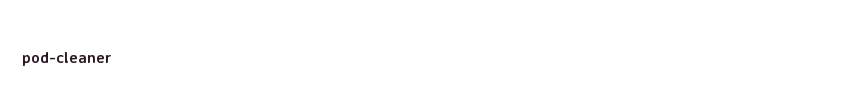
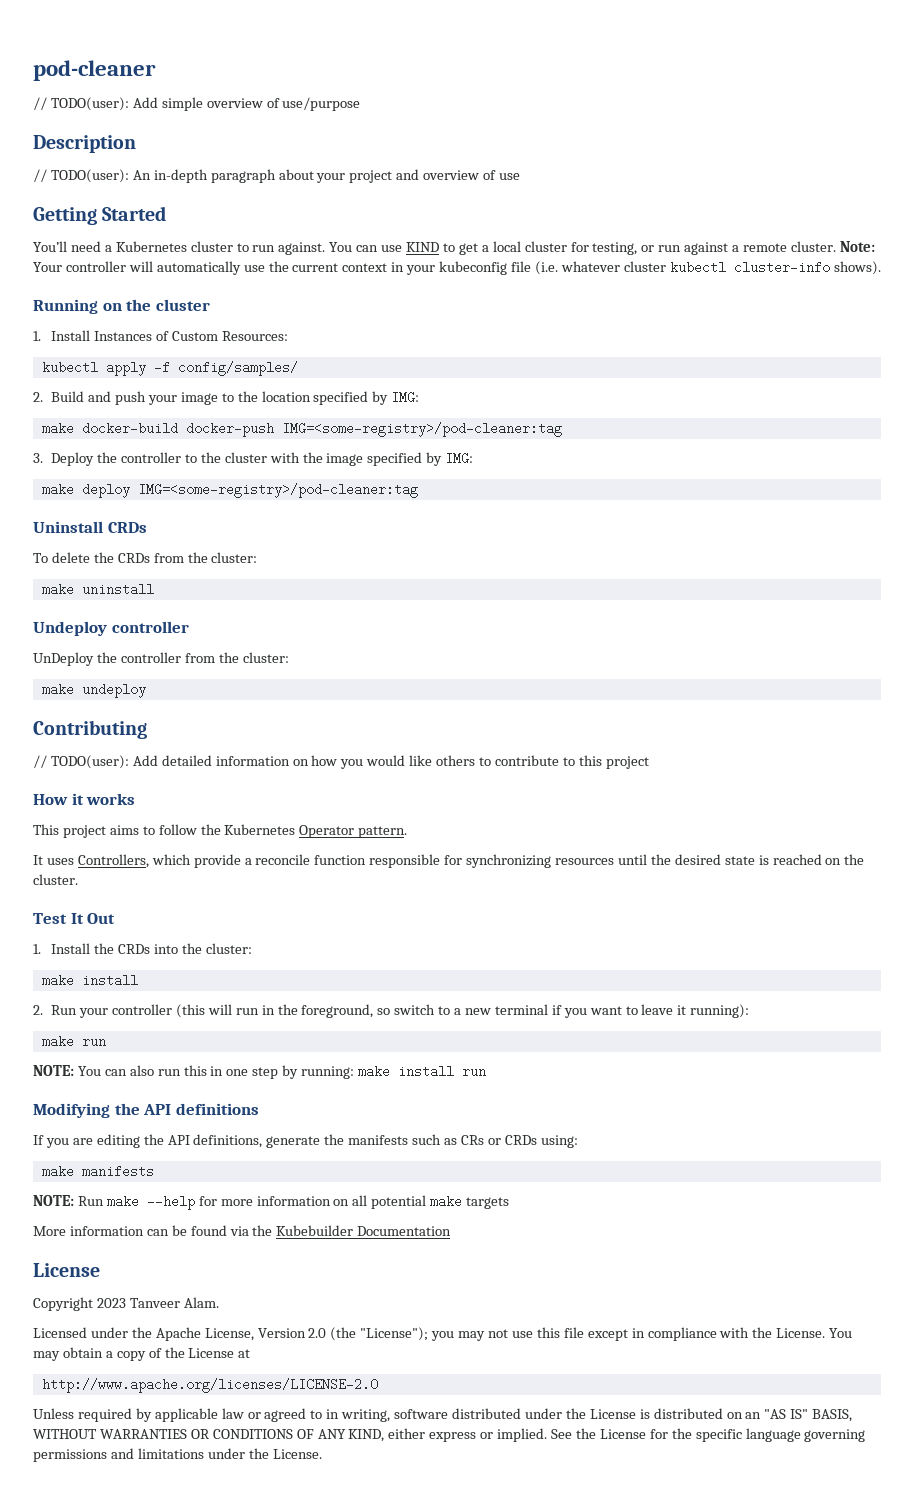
+ // TODO(user): Add simple overview of use/purpose
+ Description
+ // TODO(user): An in-depth paragraph about your project and overview of use
+ Getting Started
+ You’ll need a Kubernetes cluster to run against. You can use KIND to get a local cluster for testing, or run against a remote cluster. Note: Your controller will automatically use the current context in your kubeconfig file (i.e. whatever cluster kubectl cluster-info shows).
+ Running on the cluster
+ 1. Install Instances of Custom Resources:
+ kubectl apply -f config/samples/
+ 2. Build and push your image to the location specified by IMG:
+ make docker-build docker-push IMG=<some-registry>/pod-cleaner:tag
+ 3. Deploy the controller to the cluster with the image specified by IMG:
+ make deploy IMG=<some-registry>/pod-cleaner:tag
+ Uninstall CRDs
+ To delete the CRDs from the cluster:
+ make uninstall
+ Undeploy controller
+ UnDeploy the controller from the cluster:
+ make undeploy
+ Contributing
+ // TODO(user): Add detailed information on how you would like others to contribute to this project
+ How it works
+ This project aims to follow the Kubernetes Operator pattern.
+ It uses Controllers, which provide a reconcile function responsible for synchronizing resources until the desired state is reached on the cluster.
+ Test It Out
+ 1. Install the CRDs into the cluster:
+ make install
+ 2. Run your controller (this will run in the foreground, so switch to a new terminal if you want to leave it running):
+ make run
+ NOTE: You can also run this in one step by running: make install run
+ Modifying the API definitions
+ If you are editing the API definitions, generate the manifests such as CRs or CRDs using:
+ make manifests
+ NOTE: Run make --help for more information on all potential make targets
+ More information can be found via the Kubebuilder Documentation
+ License
+ Copyright 2023 Tanveer Alam.
+ Licensed under the Apache License, Version 2.0 (the "License"); you may not use this file except in compliance with the License. You may obtain a copy of the License at
+ http://www.apache.org/licenses/LICENSE-2.0
+ Unless required by applicable law or agreed to in writing, software distributed under the License is distributed on an "AS IS" BASIS, WITHOUT WARRANTIES OR CONDITIONS OF ANY KIND, either express or implied. See the License for the specific language governing permissions and limitations under the License.

